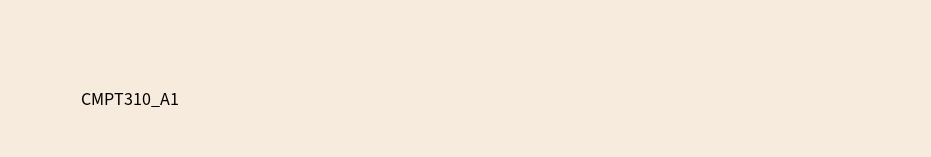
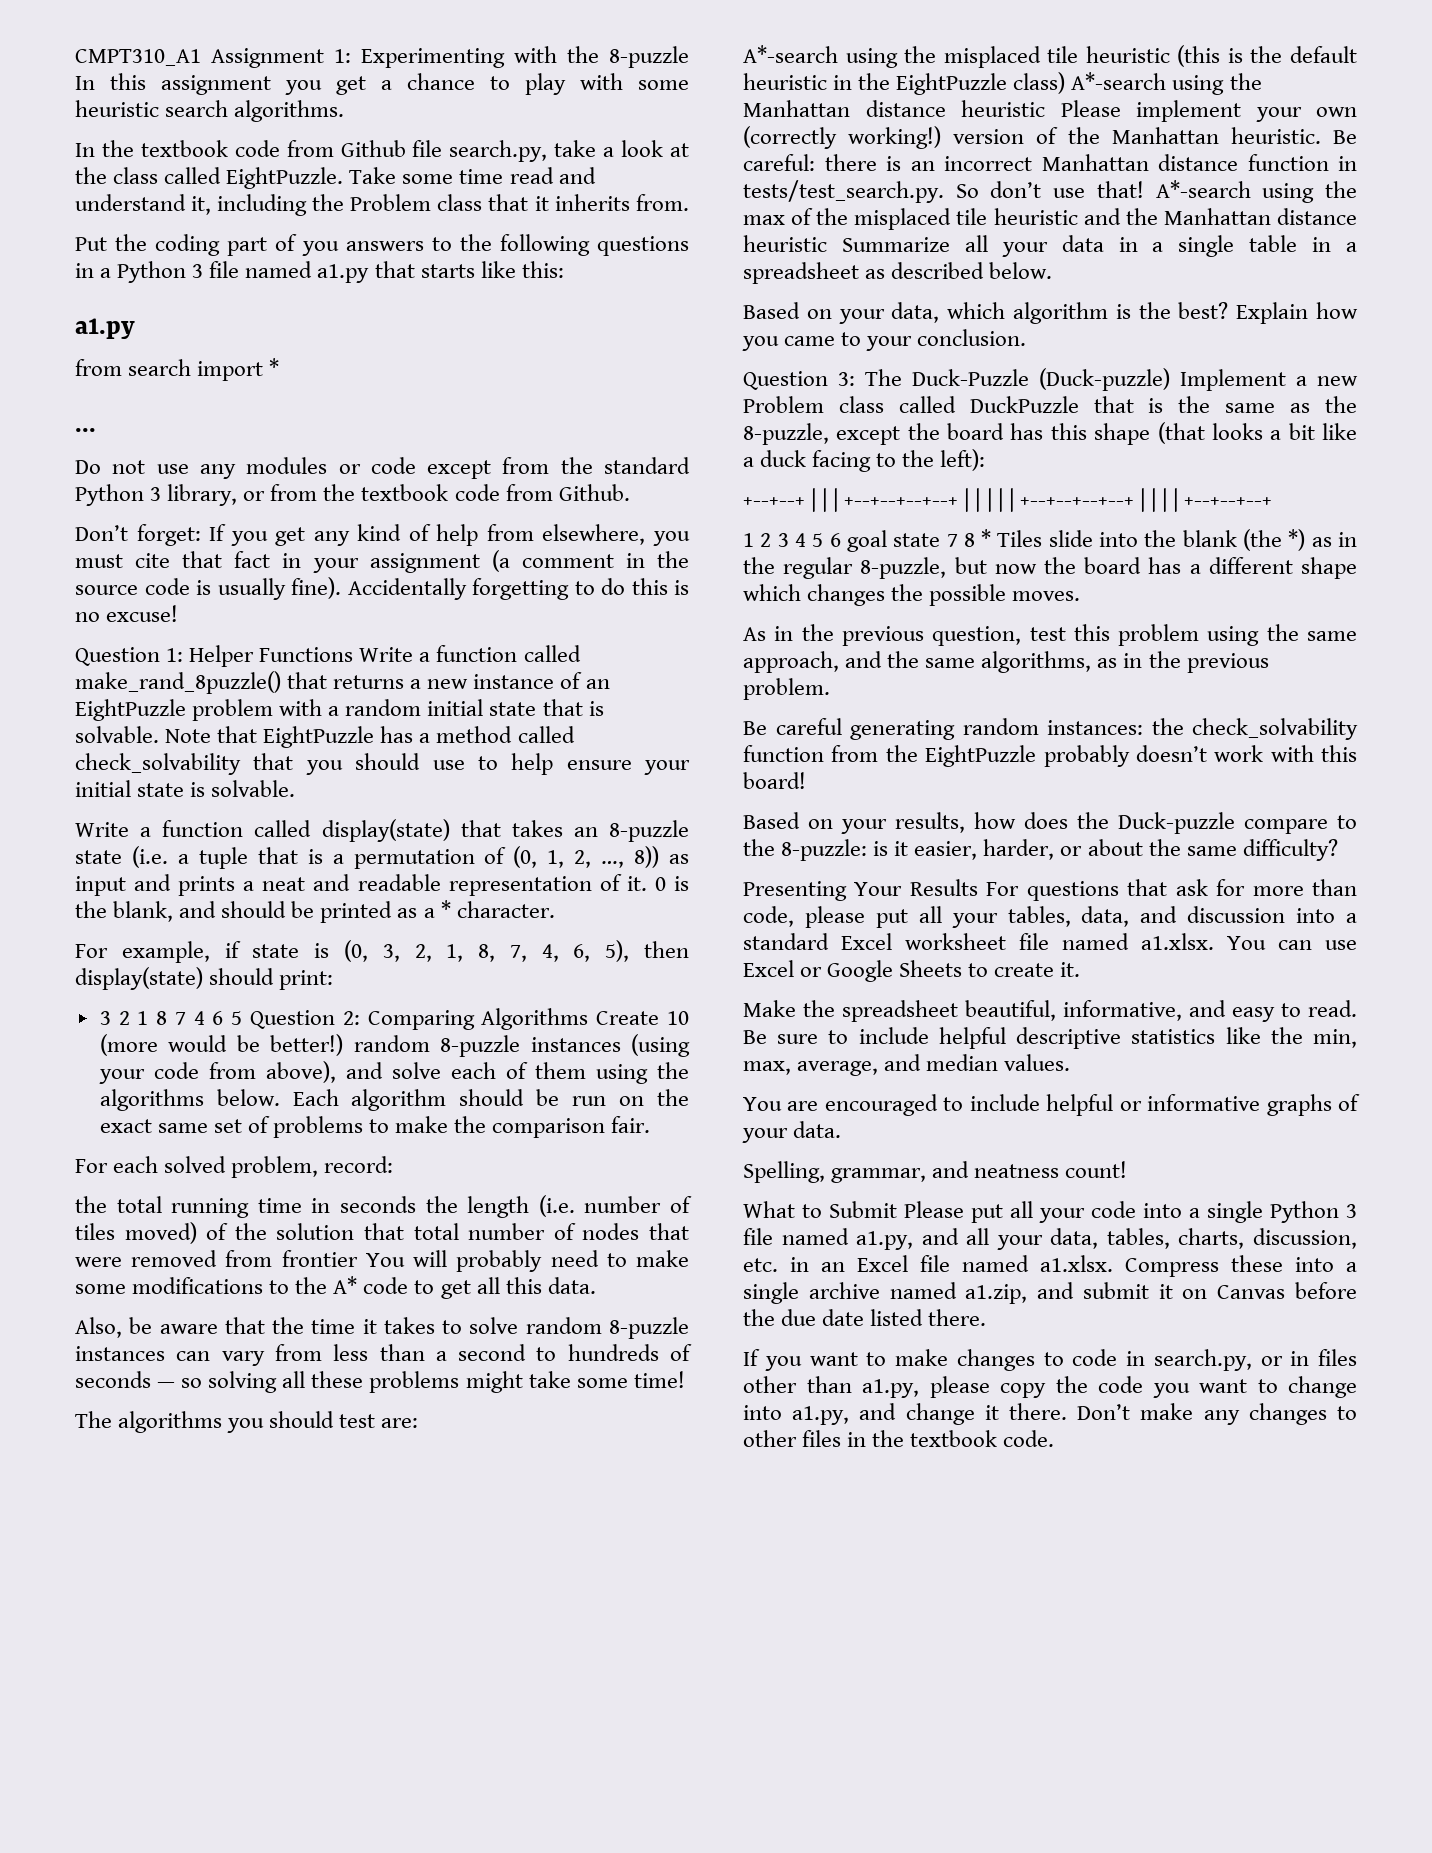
- CMPT310_A1
+ CMPT310_A1 Assignment 1: Experimenting with the 8-puzzle In this assignment you get a chance to play with some heuristic search algorithms.
+ In the textbook code from Github file search.py, take a look at the class called EightPuzzle. Take some time read and understand it, including the Problem class that it inherits from.
+ Put the coding part of you answers to the following questions in a Python 3 file named a1.py that starts like this:
+ a1.py
+ from search import *
+ ...
+ Do not use any modules or code except from the standard Python 3 library, or from the textbook code from Github.
+ Don’t forget: If you get any kind of help from elsewhere, you must cite that fact in your assignment (a comment in the source code is usually fine). Accidentally forgetting to do this is no excuse!
+ Question 1: Helper Functions Write a function called make_rand_8puzzle() that returns a new instance of an EightPuzzle problem with a random initial state that is solvable. Note that EightPuzzle has a method called check_solvability that you should use to help ensure your initial state is solvable.
+ Write a function called display(state) that takes an 8-puzzle state (i.e. a tuple that is a permutation of (0, 1, 2, …, 8)) as input and prints a neat and readable representation of it. 0 is the blank, and should be printed as a * character.
+ For example, if state is (0, 3, 2, 1, 8, 7, 4, 6, 5), then display(state) should print:
+ 3 2 1 8 7 4 6 5 Question 2: Comparing Algorithms Create 10 (more would be better!) random 8-puzzle instances (using your code from above), and solve each of them using the algorithms below. Each algorithm should be run on the exact same set of problems to make the comparison fair.
+ For each solved problem, record:
+ the total running time in seconds the length (i.e. number of tiles moved) of the solution that total number of nodes that were removed from frontier You will probably need to make some modifications to the A* code to get all this data.
+ Also, be aware that the time it takes to solve random 8-puzzle instances can vary from less than a second to hundreds of seconds — so solving all these problems might take some time!
+ The algorithms you should test are:
+ A*-search using the misplaced tile heuristic (this is the default heuristic in the EightPuzzle class) A*-search using the Manhattan distance heuristic Please implement your own (correctly working!) version of the Manhattan heuristic. Be careful: there is an incorrect Manhattan distance function in tests/test_search.py. So don’t use that! A*-search using the max of the misplaced tile heuristic and the Manhattan distance heuristic Summarize all your data in a single table in a spreadsheet as described below.
+ Based on your data, which algorithm is the best? Explain how you came to your conclusion.
+ Question 3: The Duck-Puzzle (Duck-puzzle) Implement a new Problem class called DuckPuzzle that is the same as the 8-puzzle, except the board has this shape (that looks a bit like a duck facing to the left):
+ +--+--+ | | | +--+--+--+--+ | | | | | +--+--+--+--+ | | | | +--+--+--+
+ 1 2 3 4 5 6 goal state 7 8 * Tiles slide into the blank (the *) as in the regular 8-puzzle, but now the board has a different shape which changes the possible moves.
+ As in the previous question, test this problem using the same approach, and the same algorithms, as in the previous problem.
+ Be careful generating random instances: the check_solvability function from the EightPuzzle probably doesn’t work with this board!
+ Based on your results, how does the Duck-puzzle compare to the 8-puzzle: is it easier, harder, or about the same difficulty?
+ Presenting Your Results For questions that ask for more than code, please put all your tables, data, and discussion into a standard Excel worksheet file named a1.xlsx. You can use Excel or Google Sheets to create it.
+ Make the spreadsheet beautiful, informative, and easy to read. Be sure to include helpful descriptive statistics like the min, max, average, and median values.
+ You are encouraged to include helpful or informative graphs of your data.
+ Spelling, grammar, and neatness count!
+ What to Submit Please put all your code into a single Python 3 file named a1.py, and all your data, tables, charts, discussion, etc. in an Excel file named a1.xlsx. Compress these into a single archive named a1.zip, and submit it on Canvas before the due date listed there.
+ If you want to make changes to code in search.py, or in files other than a1.py, please copy the code you want to change into a1.py, and change it there. Don’t make any changes to other files in the textbook code.

